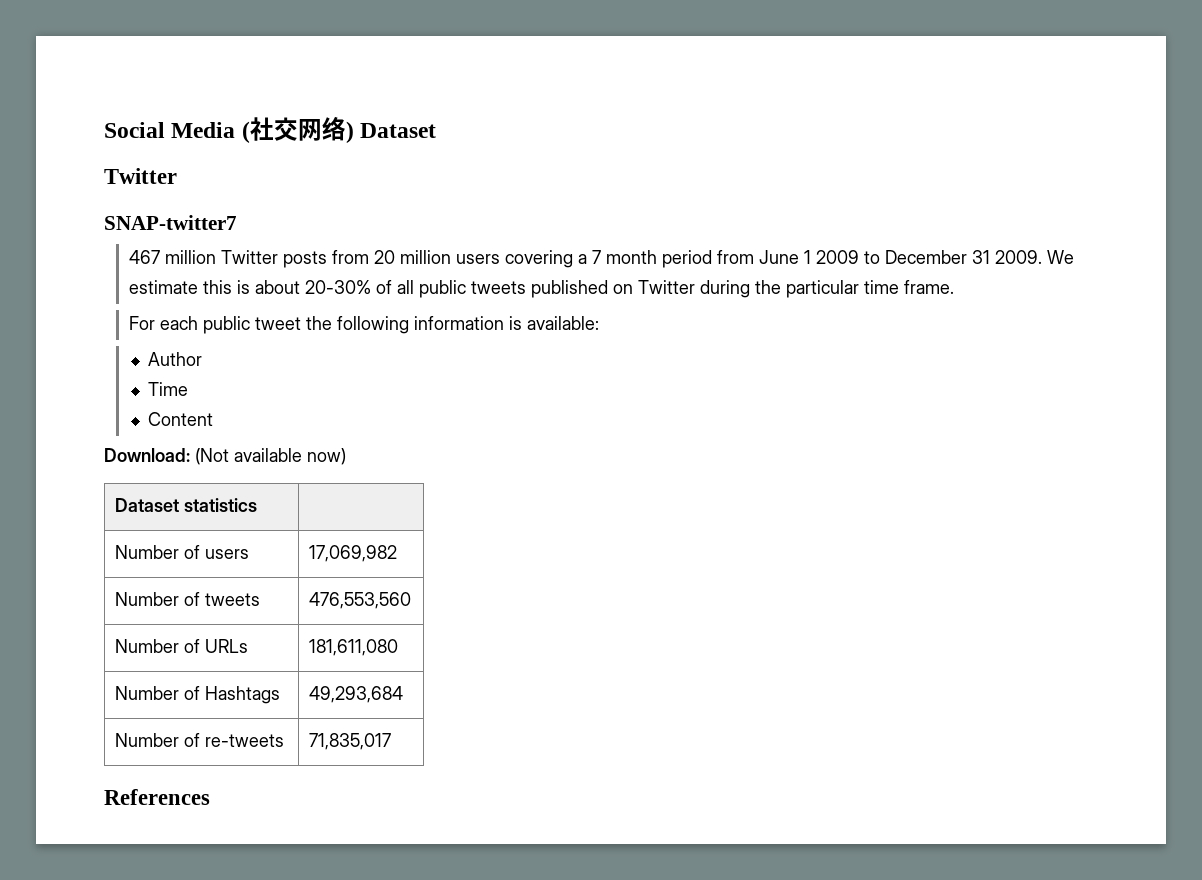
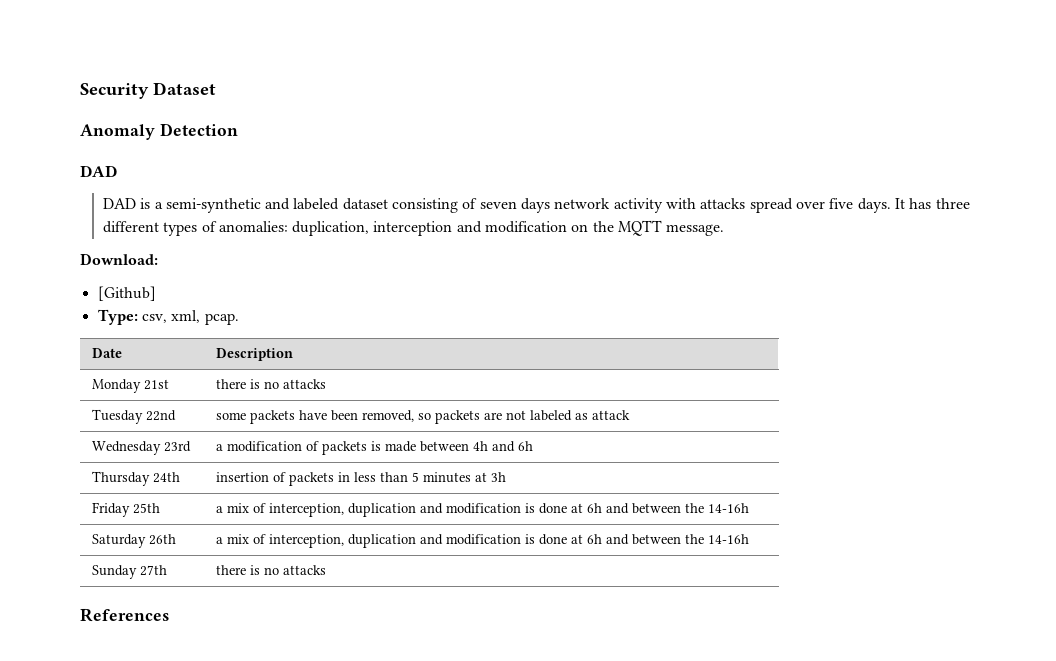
- Social Media (社交网络) Dataset
- Twitter
- SNAP-twitter7
- 467 million Twitter posts from 20 million users covering a 7 month period from June 1 2009 to December 31 2009. We estimate this is about 20-30% of all public tweets published on Twitter during the particular time frame.
- For each public tweet the following information is available:
- Author
- Time
- Content
- Download: (Not available now)
- Dataset statistics |
- Number of users | 17,069,982
- Number of tweets | 476,553,560
- Number of URLs | 181,611,080
- Number of Hashtags | 49,293,684
- Number of re-tweets | 71,835,017
+ Security Dataset
+ Anomaly Detection
+ DAD
+ DAD is a semi-synthetic and labeled dataset consisting of seven days network activity with attacks spread over five days. It has three different types of anomalies: duplication, interception and modification on the MQTT message.
+ Download:
+ [Github]
+ Type: csv, xml, pcap.
+ Date | Description
+ Monday 21st | there is no attacks
+ Tuesday 22nd | some packets have been removed, so packets are not labeled as attack
+ Wednesday 23rd | a modification of packets is made between 4h and 6h
+ Thursday 24th | insertion of packets in less than 5 minutes at 3h
+ Friday 25th | a mix of interception, duplication and modification is done at 6h and between the 14-16h
+ Saturday 26th | a mix of interception, duplication and modification is done at 6h and between the 14-16h
+ Sunday 27th | there is no attacks

